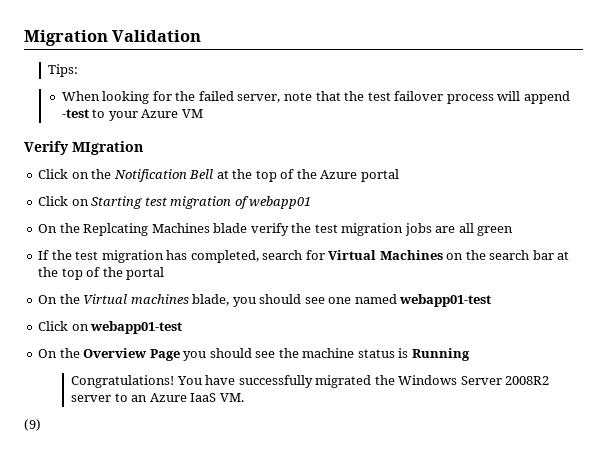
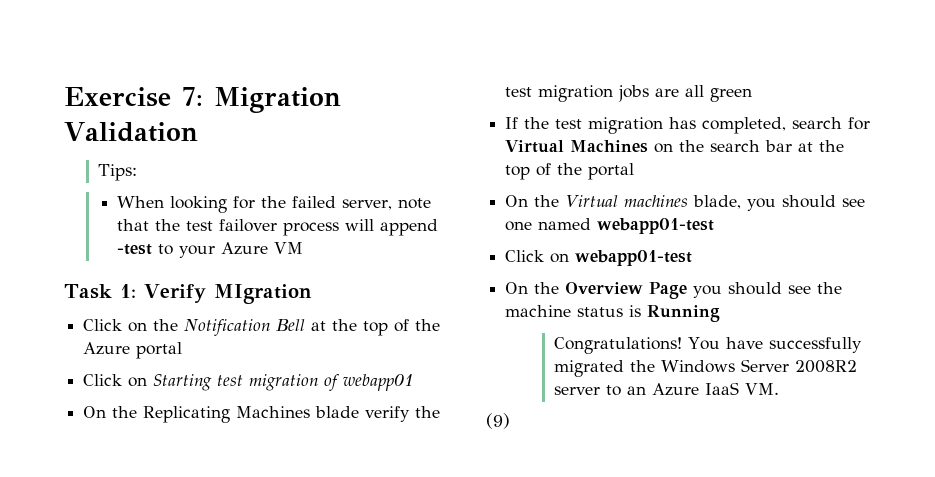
- Migration Validation
+ Exercise 7: Migration Validation
- Verify MIgration
+ Task 1: Verify MIgration
- On the Replcating Machines blade verify the test migration jobs are all green
+ On the Replicating Machines blade verify the test migration jobs are all green

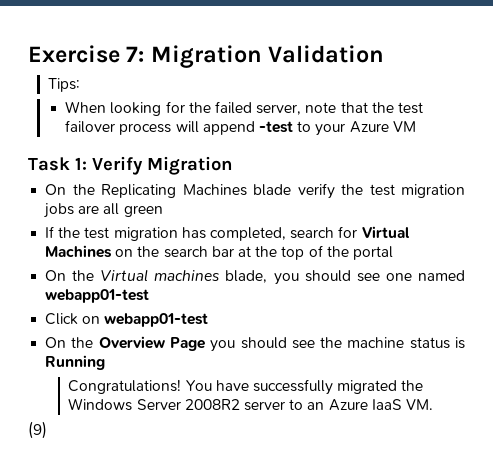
- Task 1: Verify MIgration
- Click on the Notification Bell at the top of the Azure portal
- Click on Starting test migration of webapp01
+ Task 1: Verify Migration

